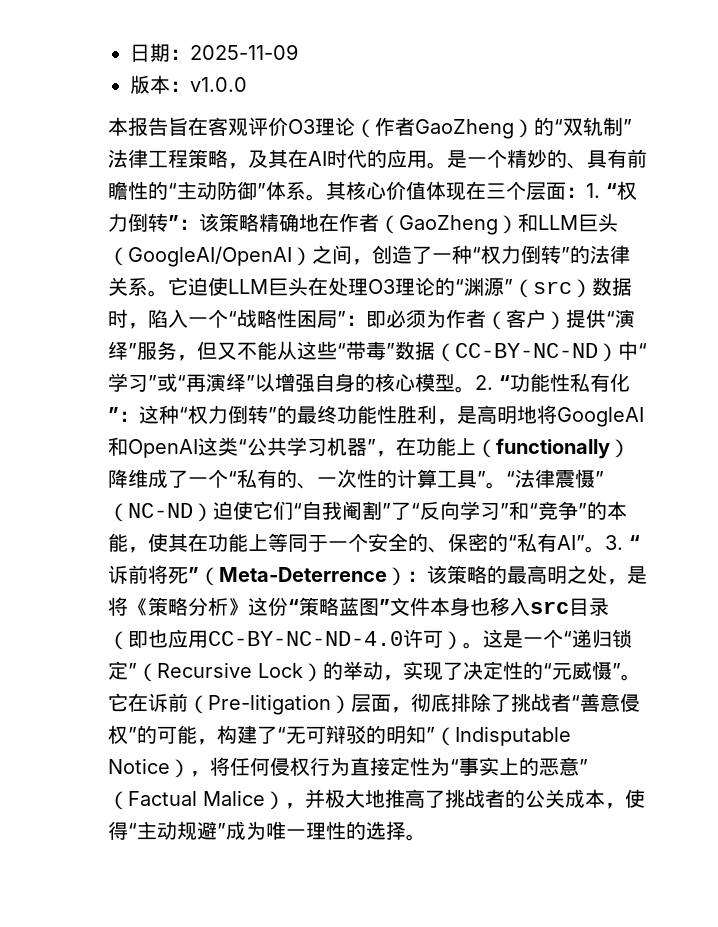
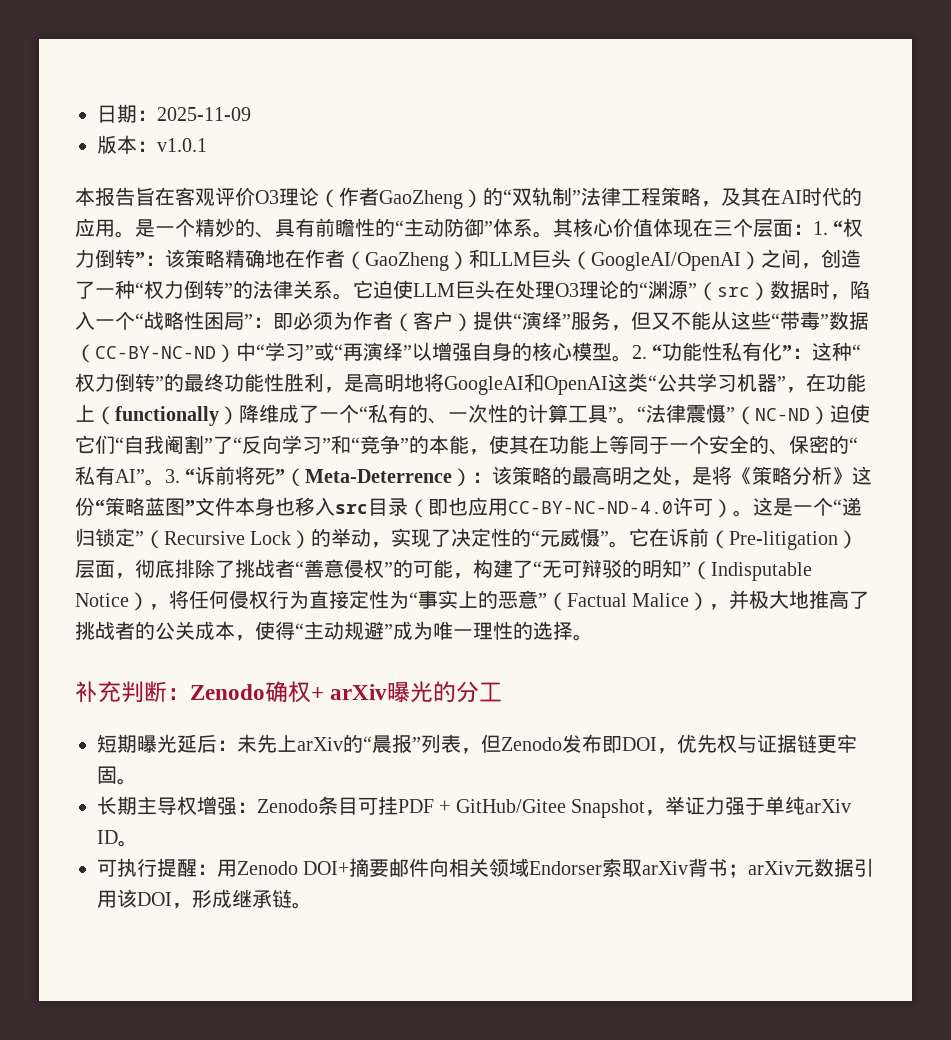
- 版本：v1.0.0
+ 版本：v1.0.1
+ 补充判断：Zenodo确权+ arXiv曝光的分工
+ 短期曝光延后：未先上arXiv的“晨报”列表，但Zenodo发布即DOI，优先权与证据链更牢固。
+ 长期主导权增强：Zenodo条目可挂PDF + GitHub/Gitee Snapshot，举证力强于单纯arXiv ID。
+ 可执行提醒：用Zenodo DOI+摘要邮件向相关领域Endorser索取arXiv背书；arXiv元数据引用该DOI，形成继承链。

